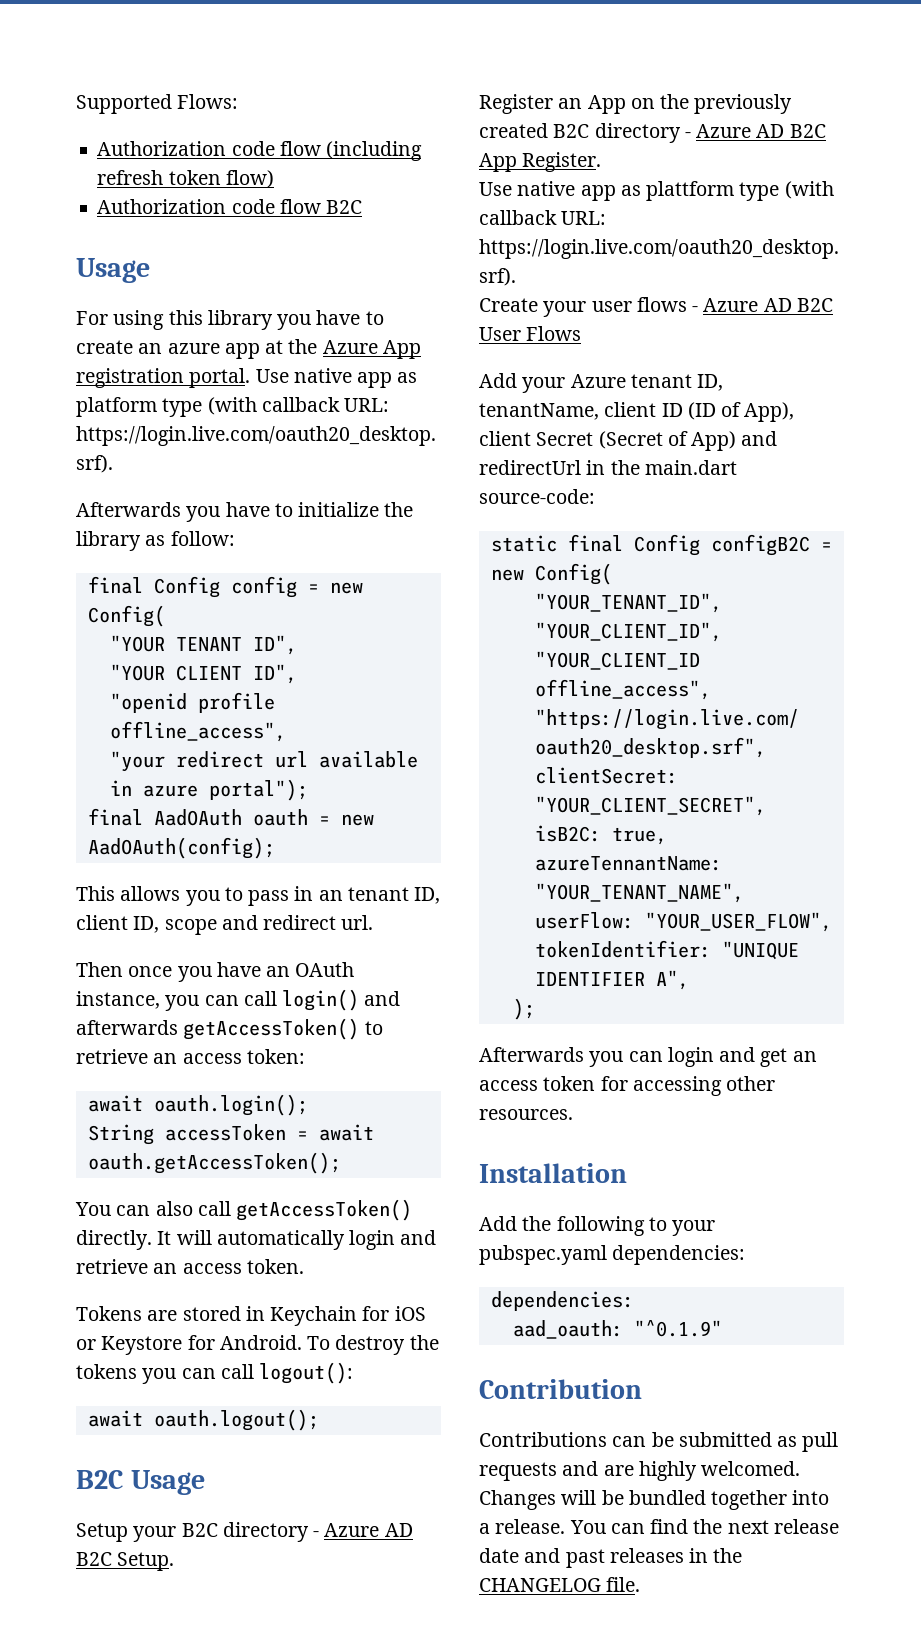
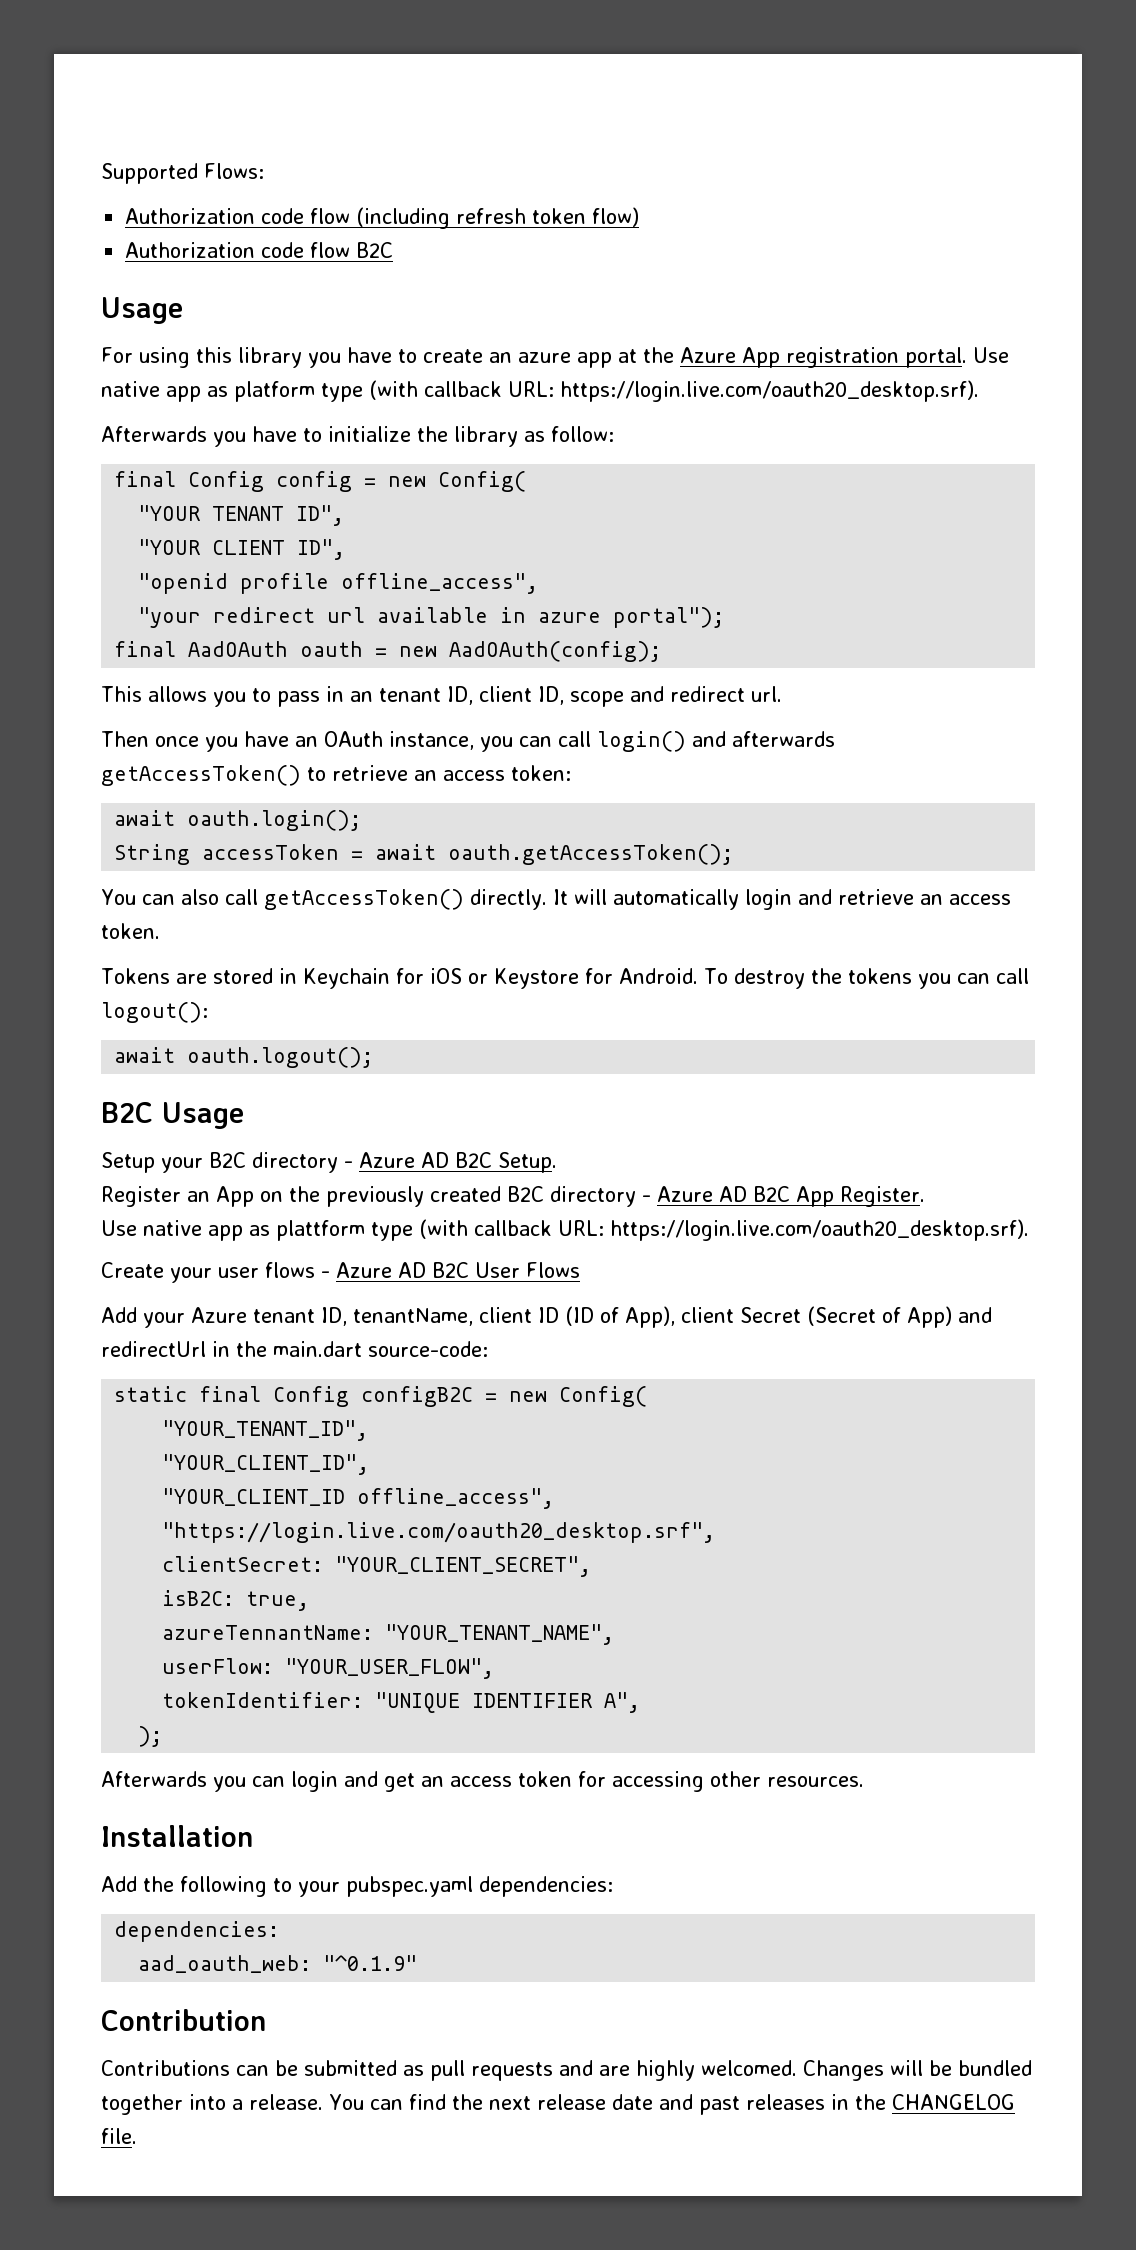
- aad_oauth: "^0.1.9"
+ aad_oauth_web: "^0.1.9"

